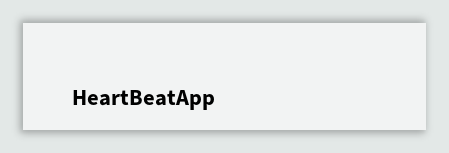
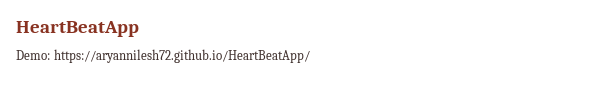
+ Demo: https://aryannilesh72.github.io/HeartBeatApp/

